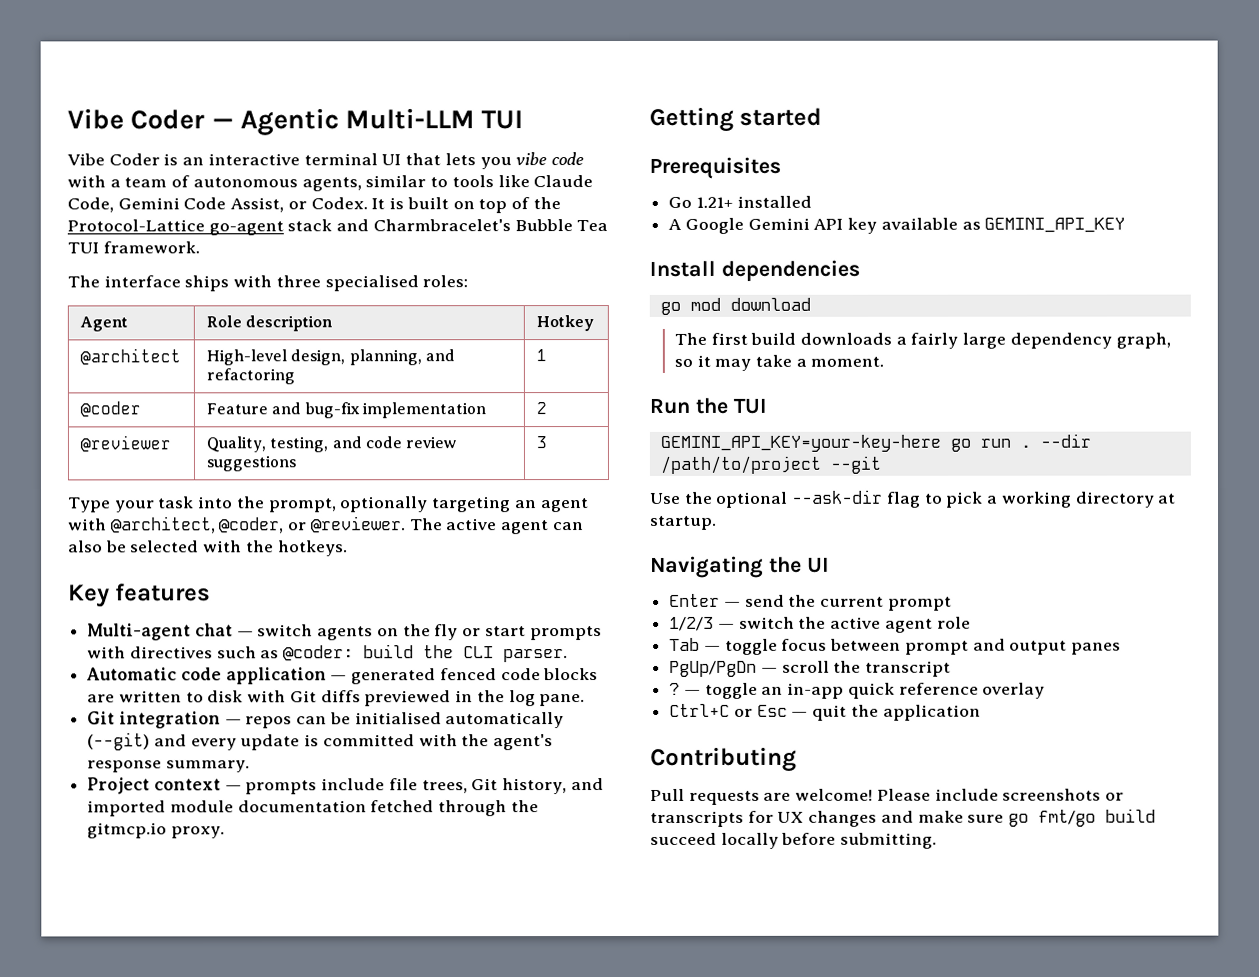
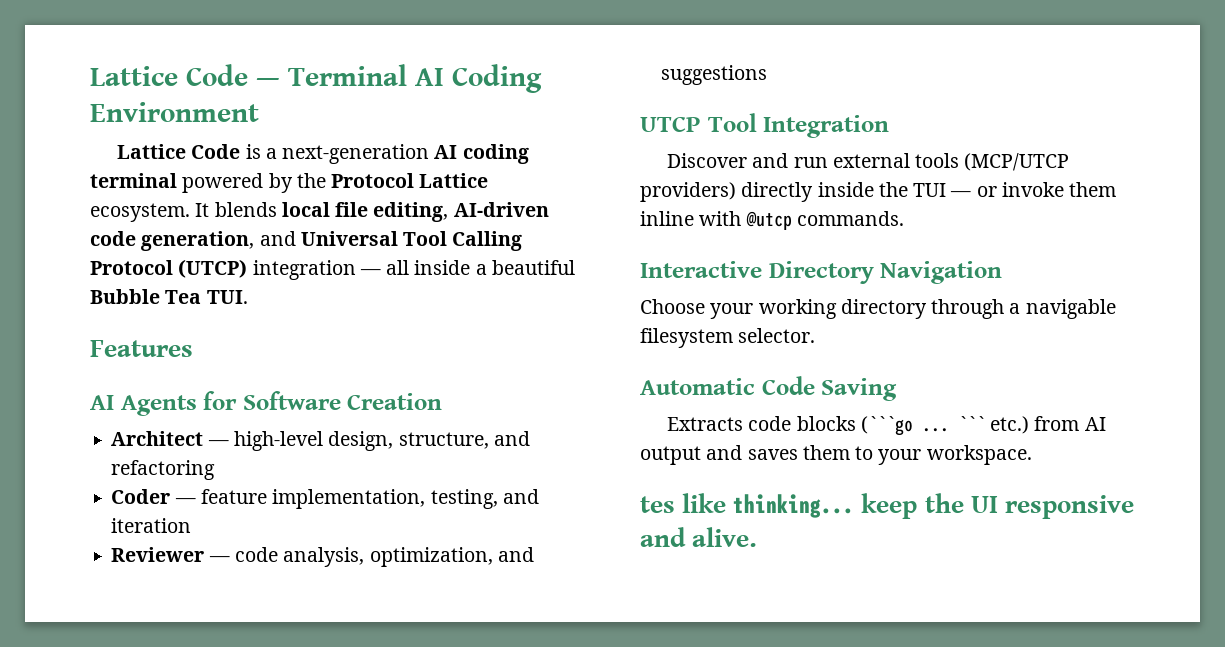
- Vibe Coder — Agentic Multi-LLM TUI
- Vibe Coder is an interactive terminal UI that lets you vibe code with a team of autonomous agents, similar to tools like Claude Code, Gemini Code Assist, or Codex. It is built on top of the Protocol-Lattice go-agent stack and Charmbracelet's Bubble Tea TUI framework.
- The interface ships with three specialised roles:
- Agent | Role description | Hotkey
- @architect | High-level design, planning, and refactoring | 1
- @coder | Feature and bug-fix implementation | 2
- @reviewer | Quality, testing, and code review suggestions | 3
- Type your task into the prompt, optionally targeting an agent with @architect, @coder, or @reviewer. The active agent can also be selected with the hotkeys.
- Key features
- Multi-agent chat — switch agents on the fly or start prompts with directives such as @coder: build the CLI parser.
- Automatic code application — generated fenced code blocks are written to disk with Git diffs previewed in the log pane.
- Git integration — repos can be initialised automatically (--git) and every update is committed with the agent's response summary.
- Project context — prompts include file trees, Git history, and imported module documentation fetched through the gitmcp.io proxy.
- Getting started
- Prerequisites
- Go 1.21+ installed
- A Google Gemini API key available as GEMINI_API_KEY
- Install dependencies
- go mod download
- The first build downloads a fairly large dependency graph, so it may take a moment.
- Run the TUI
- GEMINI_API_KEY=your-key-here go run . --dir /path/to/project --git
- Use the optional --ask-dir flag to pick a working directory at startup.
- Navigating the UI
- Enter — send the current prompt
- 1/2/3 — switch the active agent role
- Tab — toggle focus between prompt and output panes
- PgUp/PgDn — scroll the transcript
- ? — toggle an in-app quick reference overlay
- Ctrl+C or Esc — quit the application
- Contributing
- Pull requests are welcome! Please include screenshots or transcripts for UX changes and make sure go fmt/go build succeed locally before submitting.
+ Lattice Code — Terminal AI Coding Environment
+ Lattice Code is a next-generation AI coding terminal powered by the Protocol Lattice ecosystem. It blends local file editing, AI-driven code generation, and Universal Tool Calling Protocol (UTCP) integration — all inside a beautiful Bubble Tea TUI.
+ Features
+ AI Agents for Software Creation
+ Architect — high-level design, structure, and refactoring
+ Coder — feature implementation, testing, and iteration
+ Reviewer — code analysis, optimization, and suggestions
+ UTCP Tool Integration
+ Discover and run external tools (MCP/UTCP providers) directly inside the TUI — or invoke them inline with @utcp commands.
+ Interactive Directory Navigation
+ Choose your working directory through a navigable filesystem selector.
+ Automatic Code Saving
+ Extracts code blocks (```go ... ``` etc.) from AI output and saves them to your workspace.
+ tes like thinking... keep the UI responsive and alive.

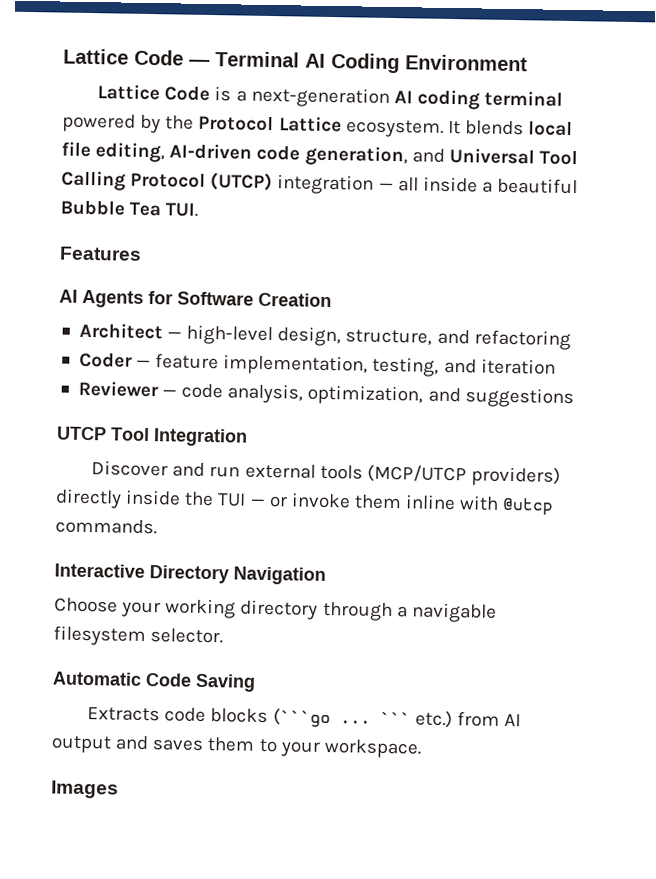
- tes like thinking... keep the UI responsive and alive.
+ Images

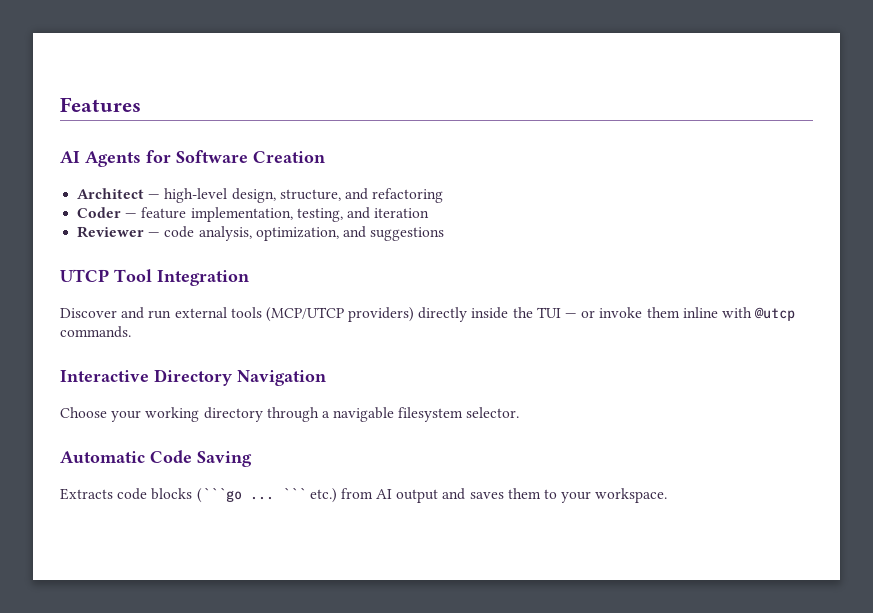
- Lattice Code — Terminal AI Coding Environment
- Lattice Code is a next-generation AI coding terminal powered by the Protocol Lattice ecosystem. It blends local file editing, AI-driven code generation, and Universal Tool Calling Protocol (UTCP) integration — all inside a beautiful Bubble Tea TUI.
- Images

